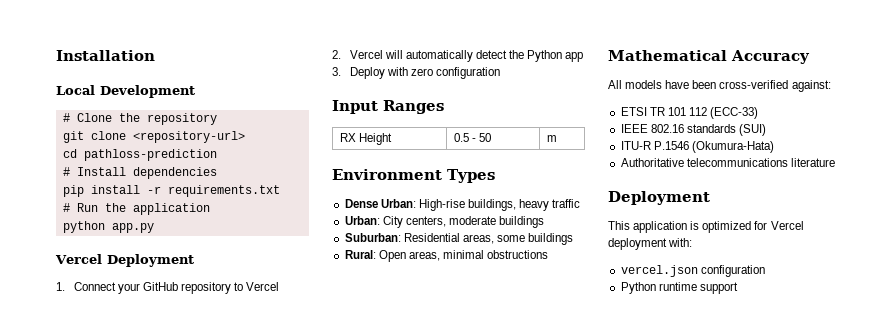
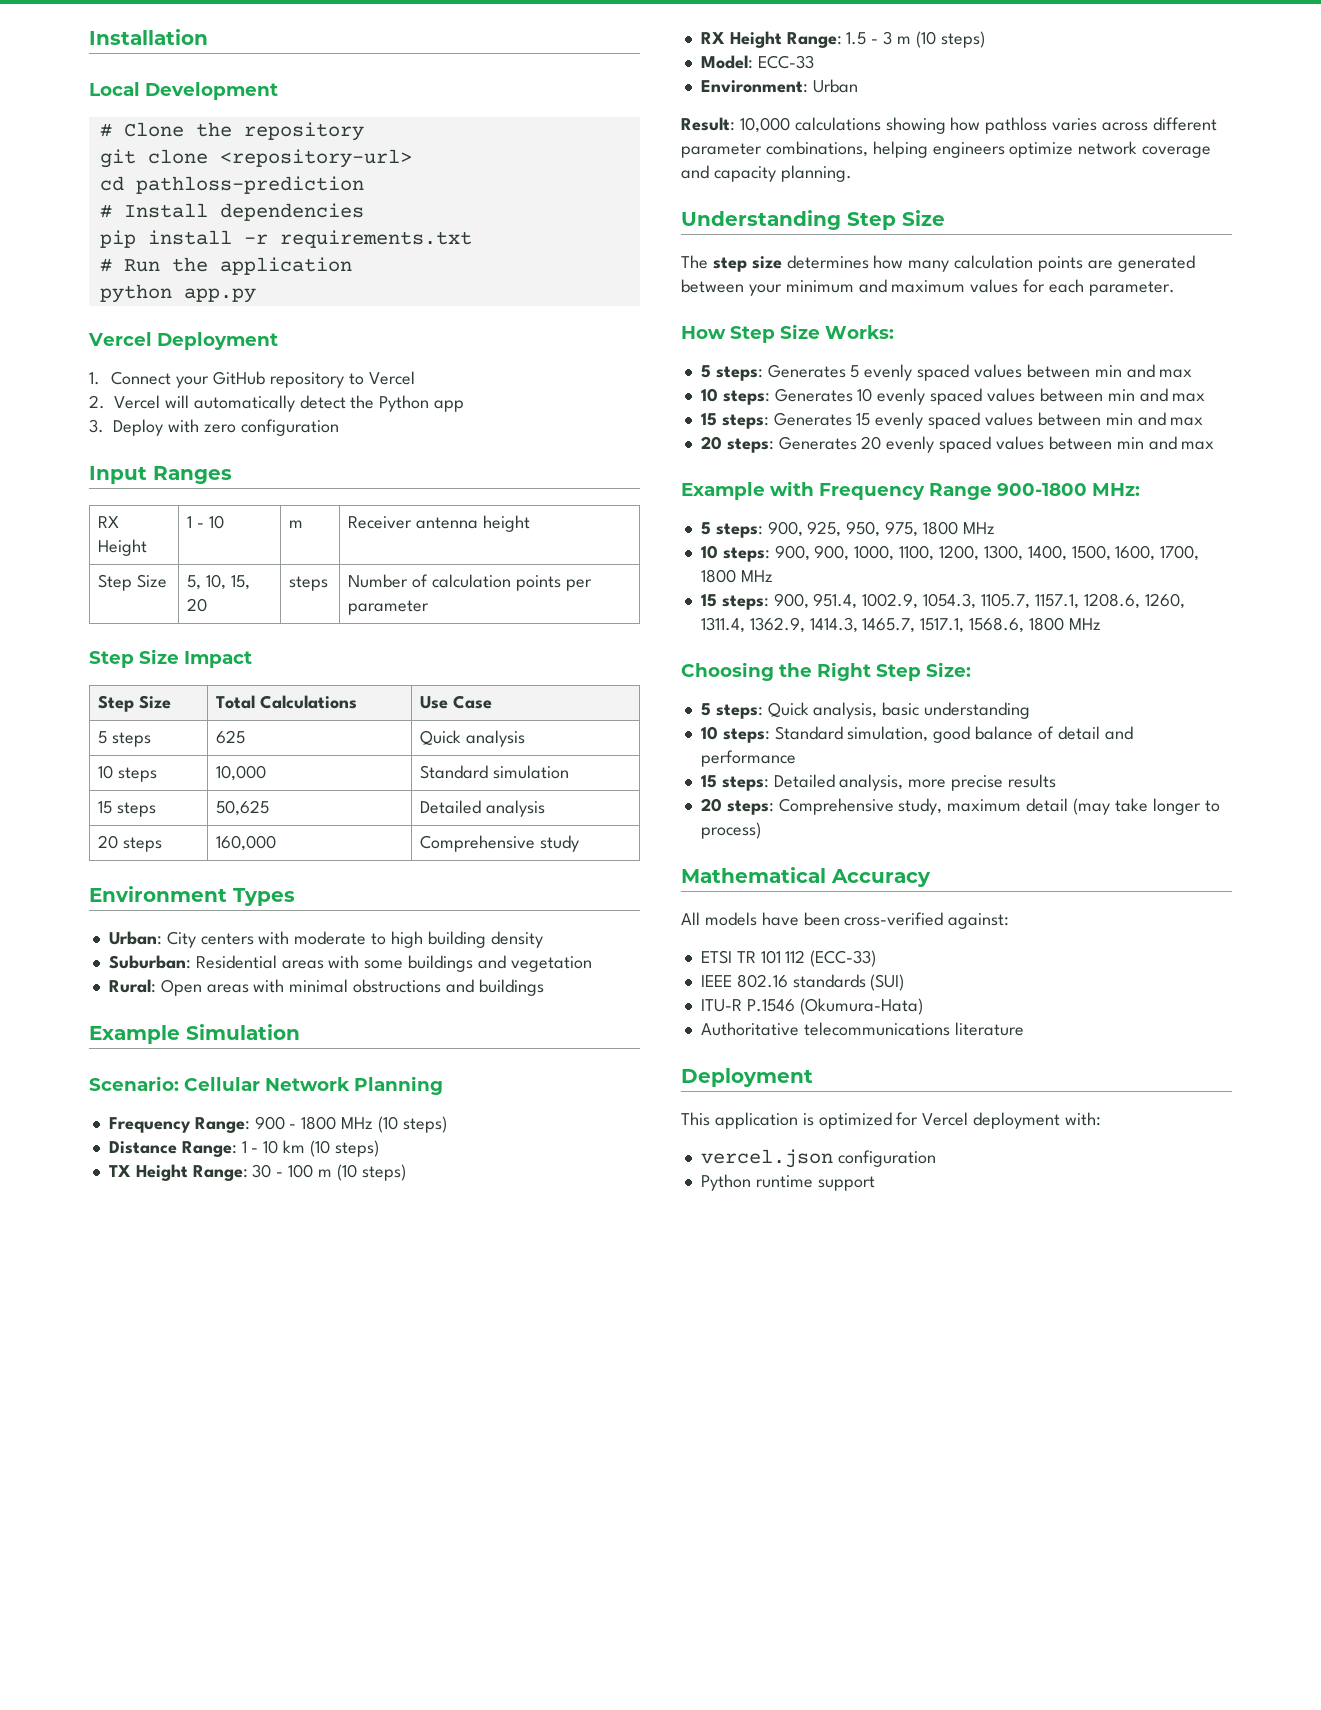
- RX Height | 0.5 - 50 | m
+ RX Height | 1 - 10 | m | Receiver antenna height
+ Step Size | 5, 10, 15, 20 | steps | Number of calculation points per parameter
+ Step Size Impact
+ Step Size | Total Calculations | Use Case
+ 5 steps | 625 | Quick analysis
+ 10 steps | 10,000 | Standard simulation
+ 15 steps | 50,625 | Detailed analysis
+ 20 steps | 160,000 | Comprehensive study
  Environment Types
- Dense Urban: High-rise buildings, heavy traffic
- Urban: City centers, moderate buildings
+ Urban: City centers with moderate to high building density
- Suburban: Residential areas, some buildings
+ Suburban: Residential areas with some buildings and vegetation
- Rural: Open areas, minimal obstructions
+ Rural: Open areas with minimal obstructions and buildings
+ Example Simulation
+ Scenario: Cellular Network Planning
+ Frequency Range: 900 - 1800 MHz (10 steps)
+ Distance Range: 1 - 10 km (10 steps)
+ TX Height Range: 30 - 100 m (10 steps)
+ RX Height Range: 1.5 - 3 m (10 steps)
+ Model: ECC-33
+ Environment: Urban
+ Result: 10,000 calculations showing how pathloss varies across different parameter combinations, helping engineers optimize network coverage and capacity planning.
+ Understanding Step Size
+ The step size determines how many calculation points are generated between your minimum and maximum values for each parameter.
+ How Step Size Works:
+ 5 steps: Generates 5 evenly spaced values between min and max
+ 10 steps: Generates 10 evenly spaced values between min and max
+ 15 steps: Generates 15 evenly spaced values between min and max
+ 20 steps: Generates 20 evenly spaced values between min and max
+ Example with Frequency Range 900-1800 MHz:
+ 5 steps: 900, 925, 950, 975, 1800 MHz
+ 10 steps: 900, 900, 1000, 1100, 1200, 1300, 1400, 1500, 1600, 1700, 1800 MHz
+ 15 steps: 900, 951.4, 1002.9, 1054.3, 1105.7, 1157.1, 1208.6, 1260, 1311.4, 1362.9, 1414.3, 1465.7, 1517.1, 1568.6, 1800 MHz
+ Choosing the Right Step Size:
+ 5 steps: Quick analysis, basic understanding
+ 10 steps: Standard simulation, good balance of detail and performance
+ 15 steps: Detailed analysis, more precise results
+ 20 steps: Comprehensive study, maximum detail (may take longer to process)

